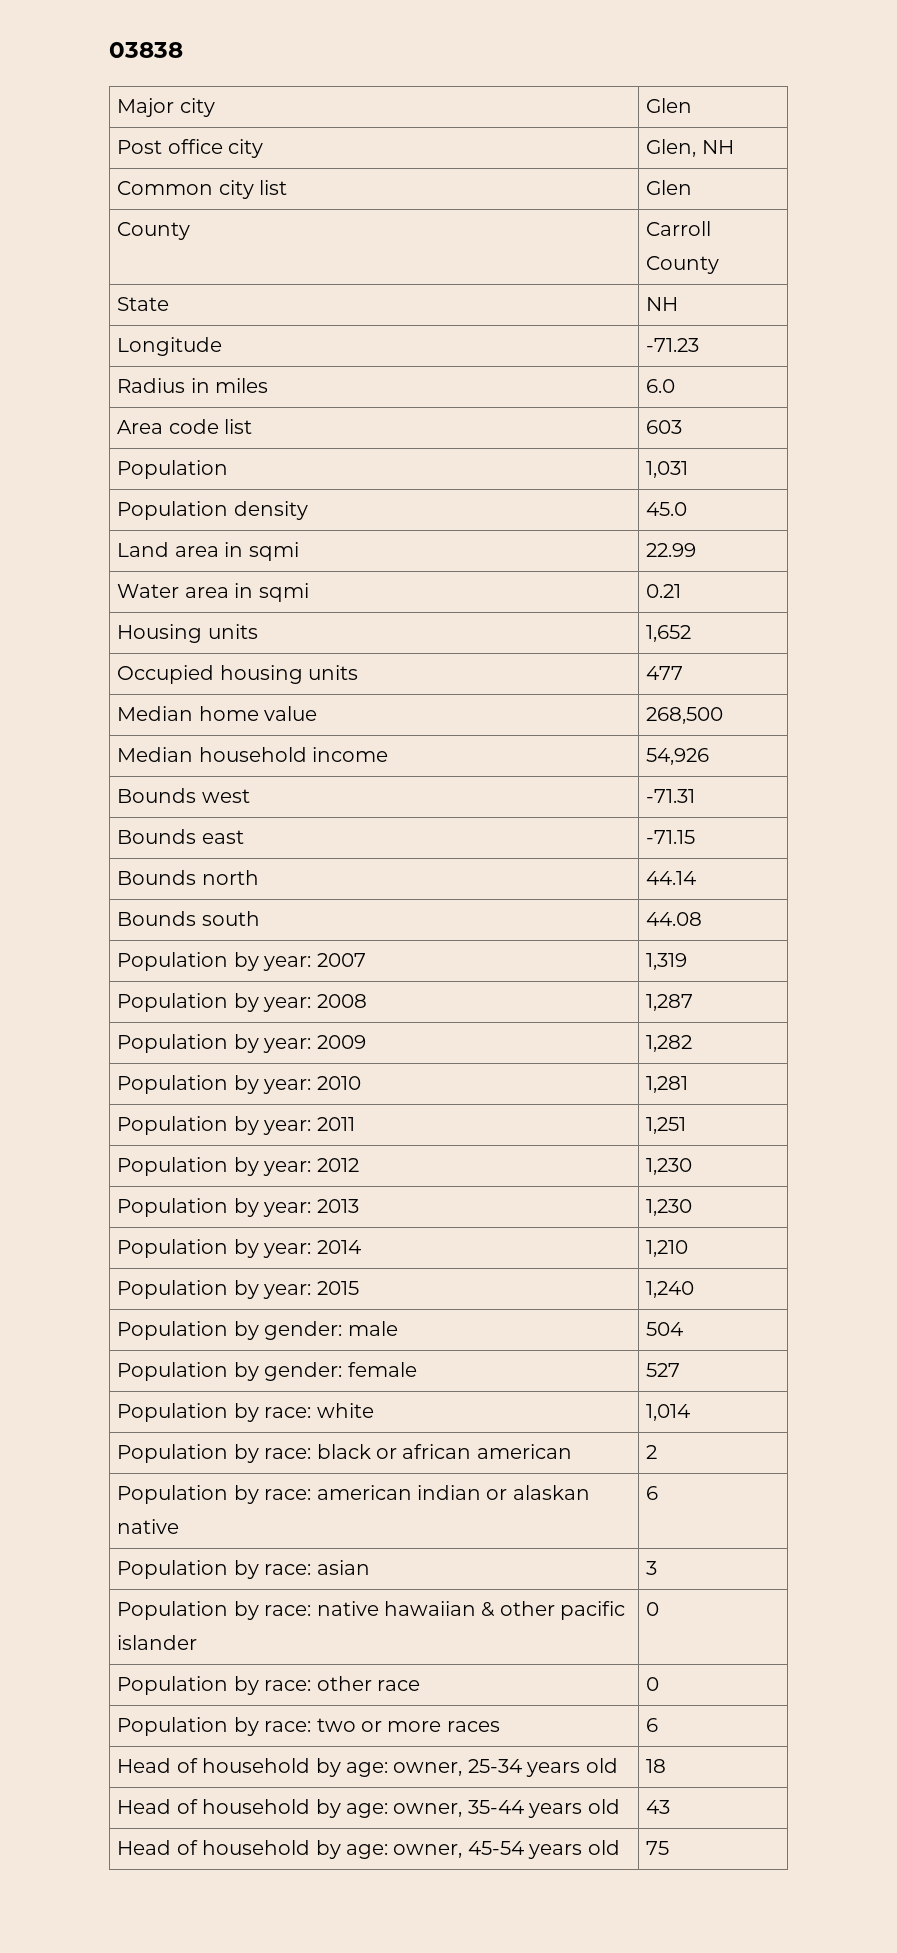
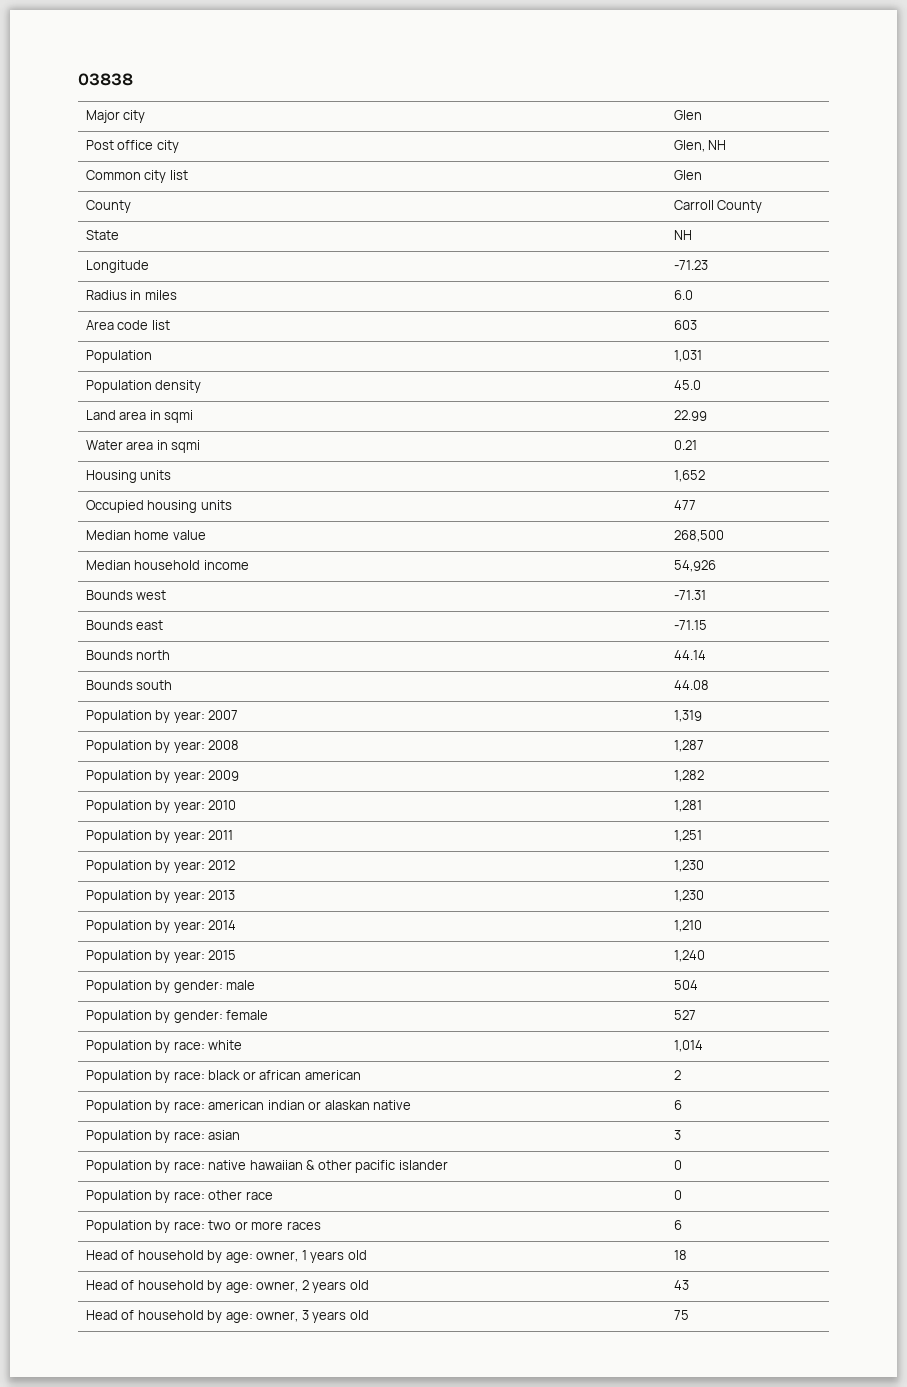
- Head of household by age: owner, 25-34 years old | 18
+ Head of household by age: owner, 1 years old | 18
- Head of household by age: owner, 35-44 years old | 43
+ Head of household by age: owner, 2 years old | 43
- Head of household by age: owner, 45-54 years old | 75
+ Head of household by age: owner, 3 years old | 75

